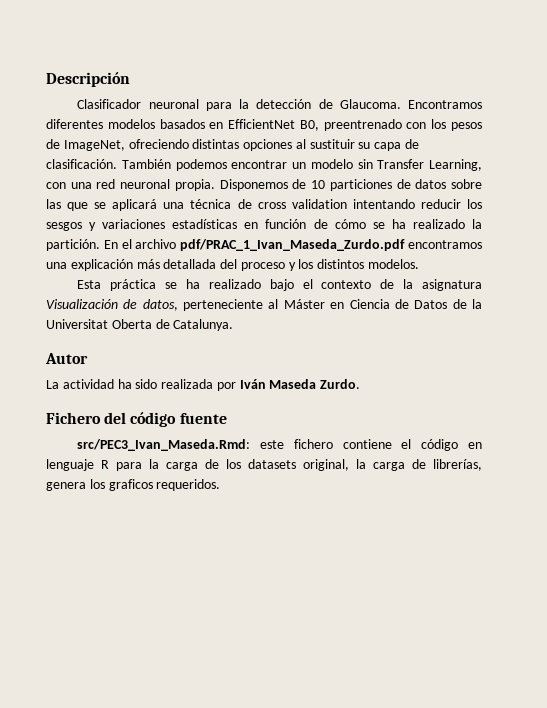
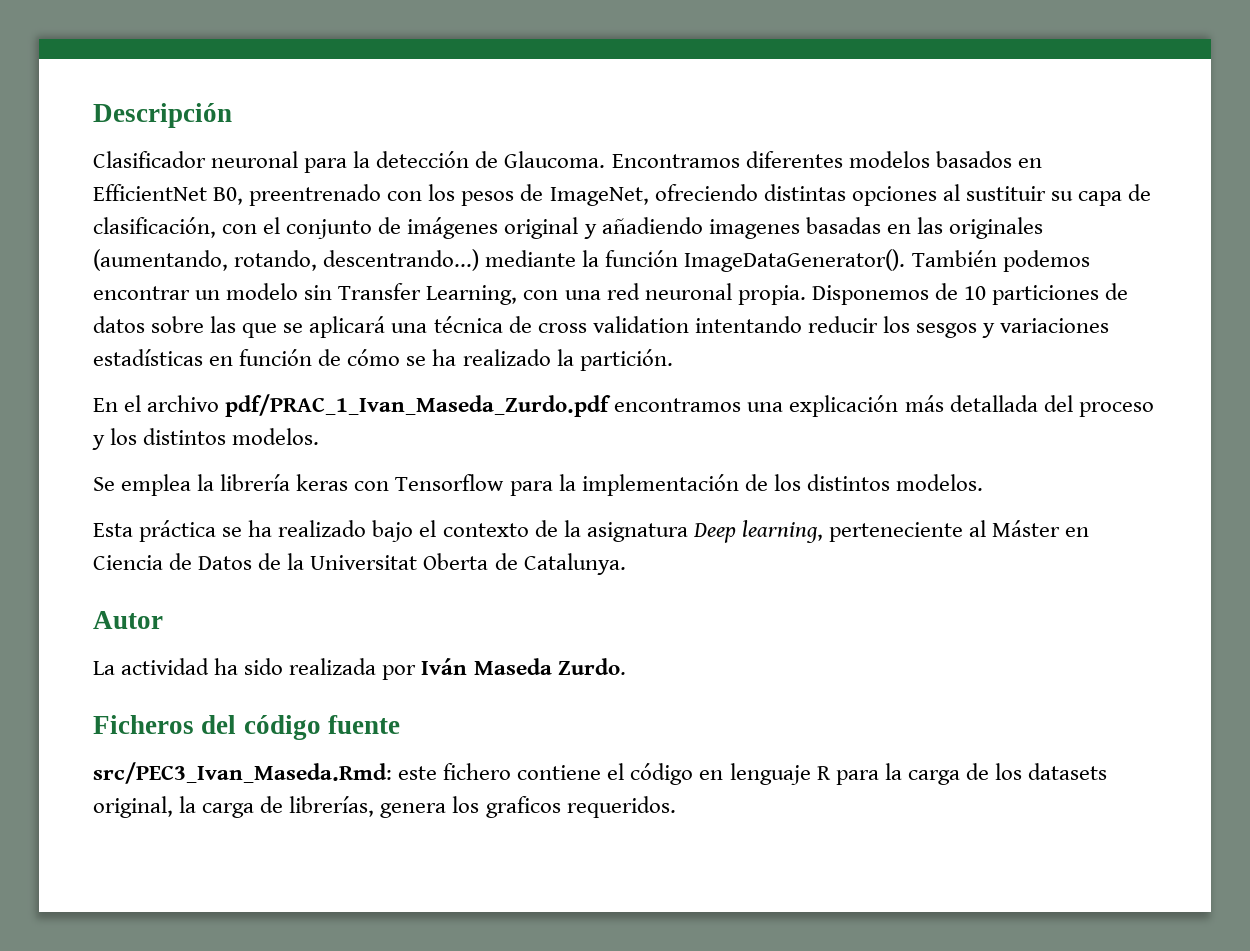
- Encontramos diferentes modelos basados en EfficientNet B0, preentrenado con los pesos de ImageNet, ofreciendo distintas opciones al sustituir su capa de clasificación.
+ Encontramos diferentes modelos basados en EfficientNet B0, preentrenado con los pesos de ImageNet, ofreciendo distintas opciones al sustituir su capa de clasificación, con el conjunto de imágenes original y añadiendo imagenes basadas en las originales (aumentando, rotando, descentrando...) mediante la función ImageDataGenerator().
- Disponemos de 10 particiones de datos sobre las que se aplicará una técnica de cross validation intentando reducir los sesgos y variaciones estadísticas en función de cómo se ha realizado la partición. En el archivo pdf/PRAC_1_Ivan_Maseda_Zurdo.pdf encontramos una explicación más detallada del proceso y los distintos modelos.
+ Disponemos de 10 particiones de datos sobre las que se aplicará una técnica de cross validation intentando reducir los sesgos y variaciones estadísticas en función de cómo se ha realizado la partición.
+ En el archivo pdf/PRAC_1_Ivan_Maseda_Zurdo.pdf encontramos una explicación más detallada del proceso y los distintos modelos.
+ Se emplea la librería keras con Tensorflow para la implementación de los distintos modelos.
- Esta práctica se ha realizado bajo el contexto de la asignatura Visualización de datos, perteneciente al Máster en Ciencia de Datos de la Universitat Oberta de Catalunya.
+ Esta práctica se ha realizado bajo el contexto de la asignatura Deep learning, perteneciente al Máster en Ciencia de Datos de la Universitat Oberta de Catalunya.
- Fichero del código fuente
+ Ficheros del código fuente

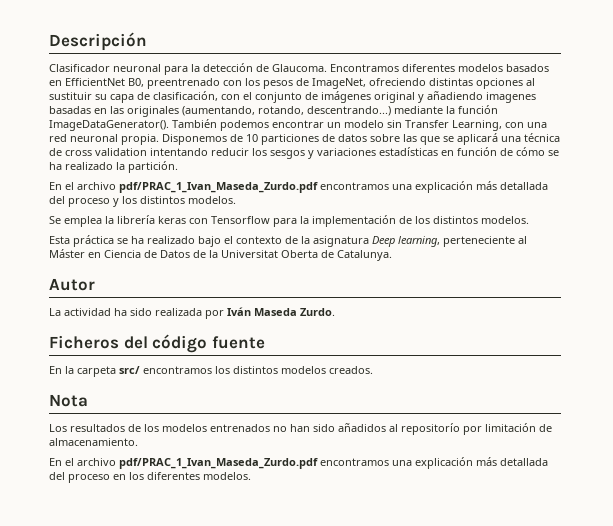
- src/PEC3_Ivan_Maseda.Rmd: este fichero contiene el código en lenguaje R para la carga de los datasets original, la carga de librerías, genera los graficos requeridos.
+ En la carpeta src/ encontramos los distintos modelos creados.
+ Nota
+ Los resultados de los modelos entrenados no han sido añadidos al repositorío por limitación de almacenamiento.
+ En el archivo pdf/PRAC_1_Ivan_Maseda_Zurdo.pdf encontramos una explicación más detallada del proceso en los diferentes modelos.

